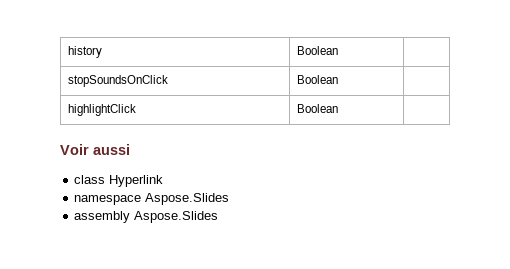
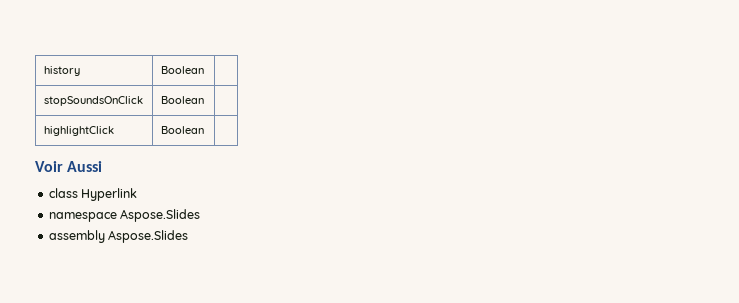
- Voir aussi
+ Voir Aussi

